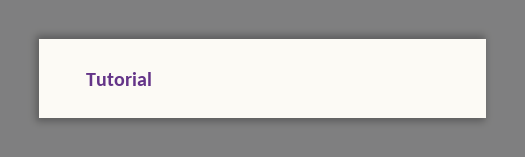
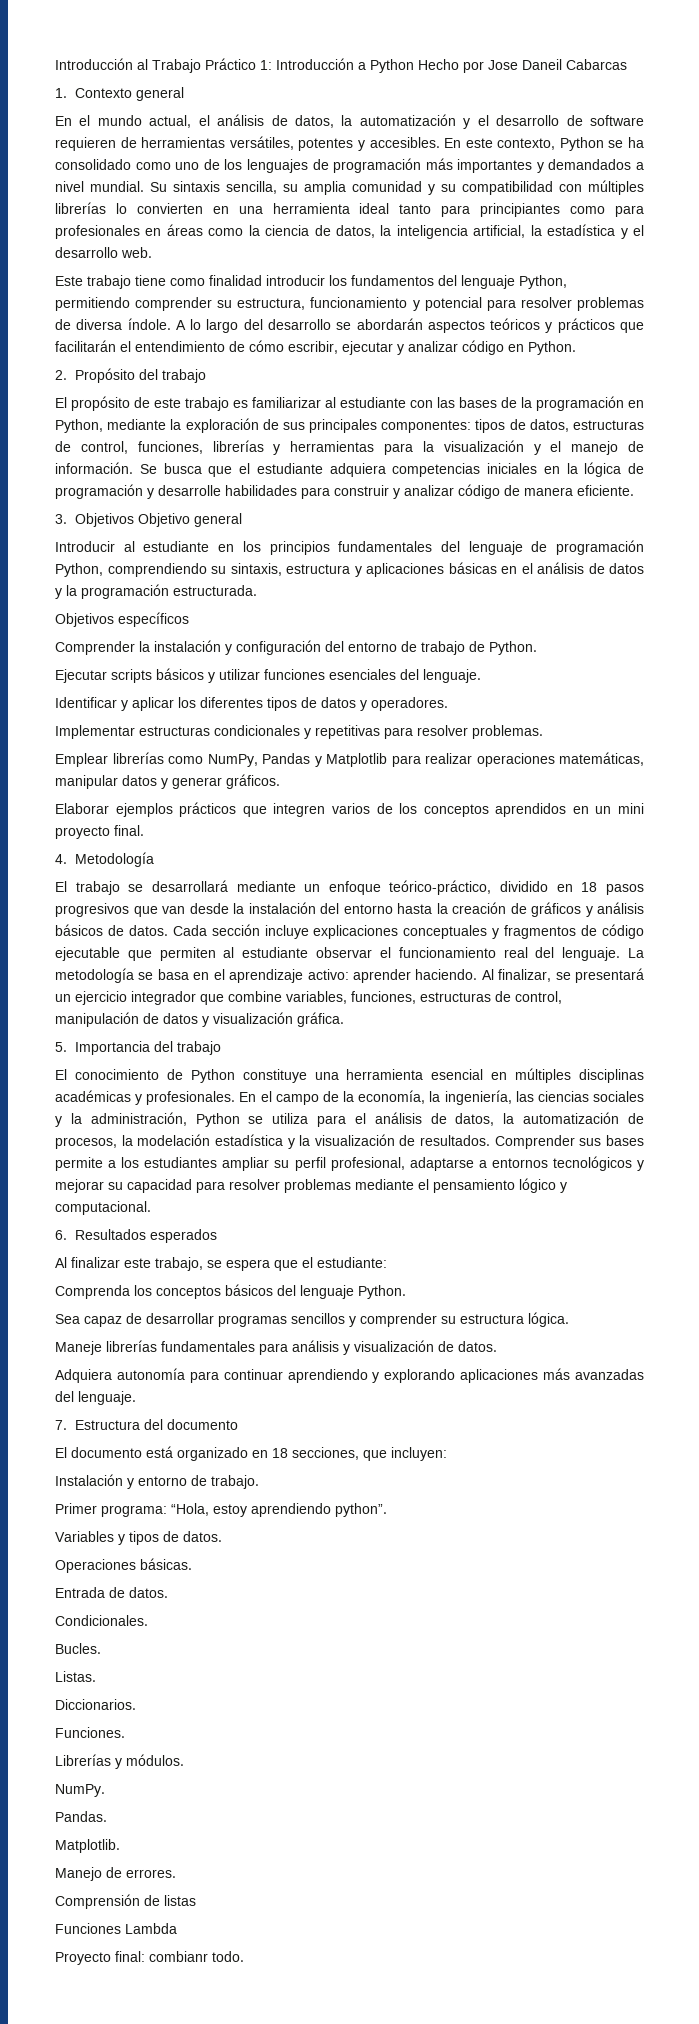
- Tutorial
+ Introducción al Trabajo Práctico 1: Introducción a Python Hecho por Jose Daneil Cabarcas
+ 1. Contexto general
+ En el mundo actual, el análisis de datos, la automatización y el desarrollo de software requieren de herramientas versátiles, potentes y accesibles. En este contexto, Python se ha consolidado como uno de los lenguajes de programación más importantes y demandados a nivel mundial. Su sintaxis sencilla, su amplia comunidad y su compatibilidad con múltiples librerías lo convierten en una herramienta ideal tanto para principiantes como para profesionales en áreas como la ciencia de datos, la inteligencia artificial, la estadística y el desarrollo web.
+ Este trabajo tiene como finalidad introducir los fundamentos del lenguaje Python, permitiendo comprender su estructura, funcionamiento y potencial para resolver problemas de diversa índole. A lo largo del desarrollo se abordarán aspectos teóricos y prácticos que facilitarán el entendimiento de cómo escribir, ejecutar y analizar código en Python.
+ 2. Propósito del trabajo
+ El propósito de este trabajo es familiarizar al estudiante con las bases de la programación en Python, mediante la exploración de sus principales componentes: tipos de datos, estructuras de control, funciones, librerías y herramientas para la visualización y el manejo de información. Se busca que el estudiante adquiera competencias iniciales en la lógica de programación y desarrolle habilidades para construir y analizar código de manera eficiente.
+ 3. Objetivos Objetivo general
+ Introducir al estudiante en los principios fundamentales del lenguaje de programación Python, comprendiendo su sintaxis, estructura y aplicaciones básicas en el análisis de datos y la programación estructurada.
+ Objetivos específicos
+ Comprender la instalación y configuración del entorno de trabajo de Python.
+ Ejecutar scripts básicos y utilizar funciones esenciales del lenguaje.
+ Identificar y aplicar los diferentes tipos de datos y operadores.
+ Implementar estructuras condicionales y repetitivas para resolver problemas.
+ Emplear librerías como NumPy, Pandas y Matplotlib para realizar operaciones matemáticas, manipular datos y generar gráficos.
+ Elaborar ejemplos prácticos que integren varios de los conceptos aprendidos en un mini proyecto final.
+ 4. Metodología
+ El trabajo se desarrollará mediante un enfoque teórico-práctico, dividido en 18 pasos progresivos que van desde la instalación del entorno hasta la creación de gráficos y análisis básicos de datos. Cada sección incluye explicaciones conceptuales y fragmentos de código ejecutable que permiten al estudiante observar el funcionamiento real del lenguaje. La metodología se basa en el aprendizaje activo: aprender haciendo. Al finalizar, se presentará un ejercicio integrador que combine variables, funciones, estructuras de control, manipulación de datos y visualización gráfica.
+ 5. Importancia del trabajo
+ El conocimiento de Python constituye una herramienta esencial en múltiples disciplinas académicas y profesionales. En el campo de la economía, la ingeniería, las ciencias sociales y la administración, Python se utiliza para el análisis de datos, la automatización de procesos, la modelación estadística y la visualización de resultados. Comprender sus bases permite a los estudiantes ampliar su perfil profesional, adaptarse a entornos tecnológicos y mejorar su capacidad para resolver problemas mediante el pensamiento lógico y computacional.
+ 6. Resultados esperados
+ Al finalizar este trabajo, se espera que el estudiante:
+ Comprenda los conceptos básicos del lenguaje Python.
+ Sea capaz de desarrollar programas sencillos y comprender su estructura lógica.
+ Maneje librerías fundamentales para análisis y visualización de datos.
+ Adquiera autonomía para continuar aprendiendo y explorando aplicaciones más avanzadas del lenguaje.
+ 7. Estructura del documento
+ El documento está organizado en 18 secciones, que incluyen:
+ Instalación y entorno de trabajo.
+ Primer programa: “Hola, estoy aprendiendo python”.
+ Variables y tipos de datos.
+ Operaciones básicas.
+ Entrada de datos.
+ Condicionales.
+ Bucles.
+ Listas.
+ Diccionarios.
+ Funciones.
+ Librerías y módulos.
+ NumPy.
+ Pandas.
+ Matplotlib.
+ Manejo de errores.
+ Comprensión de listas
+ Funciones Lambda
+ Proyecto final: combianr todo.

